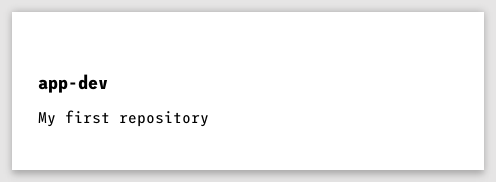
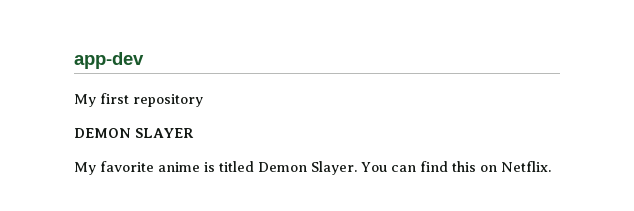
+ DEMON SLAYER
+ My favorite anime is titled Demon Slayer. You can find this on Netflix.

